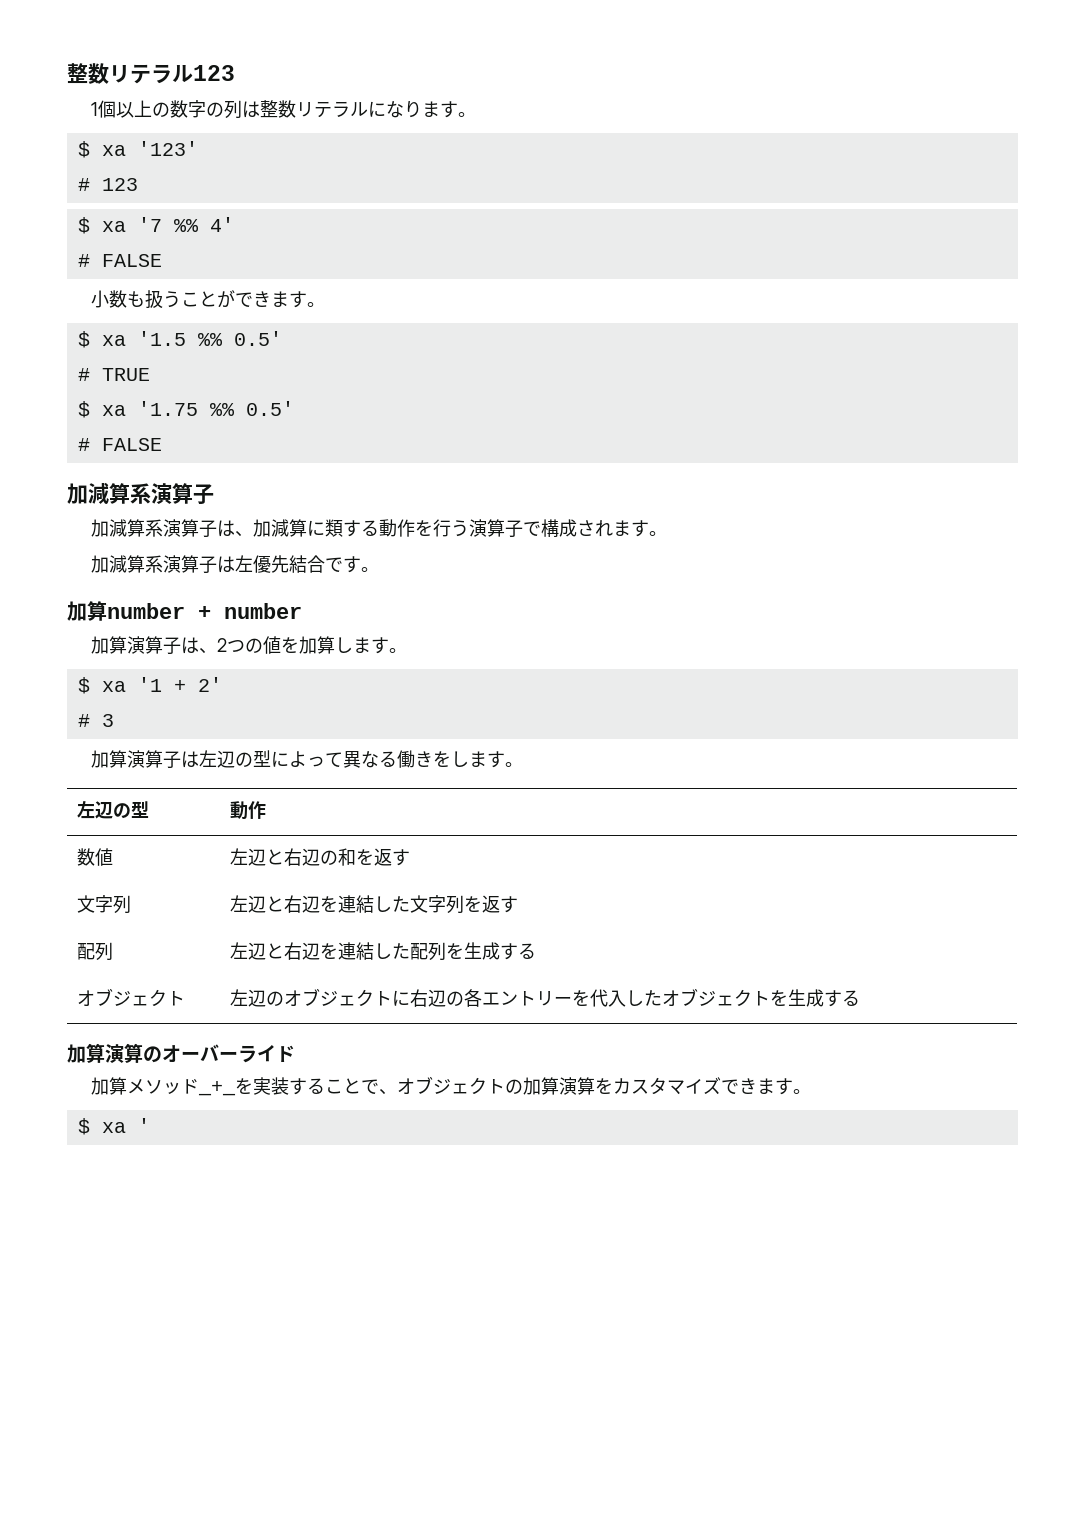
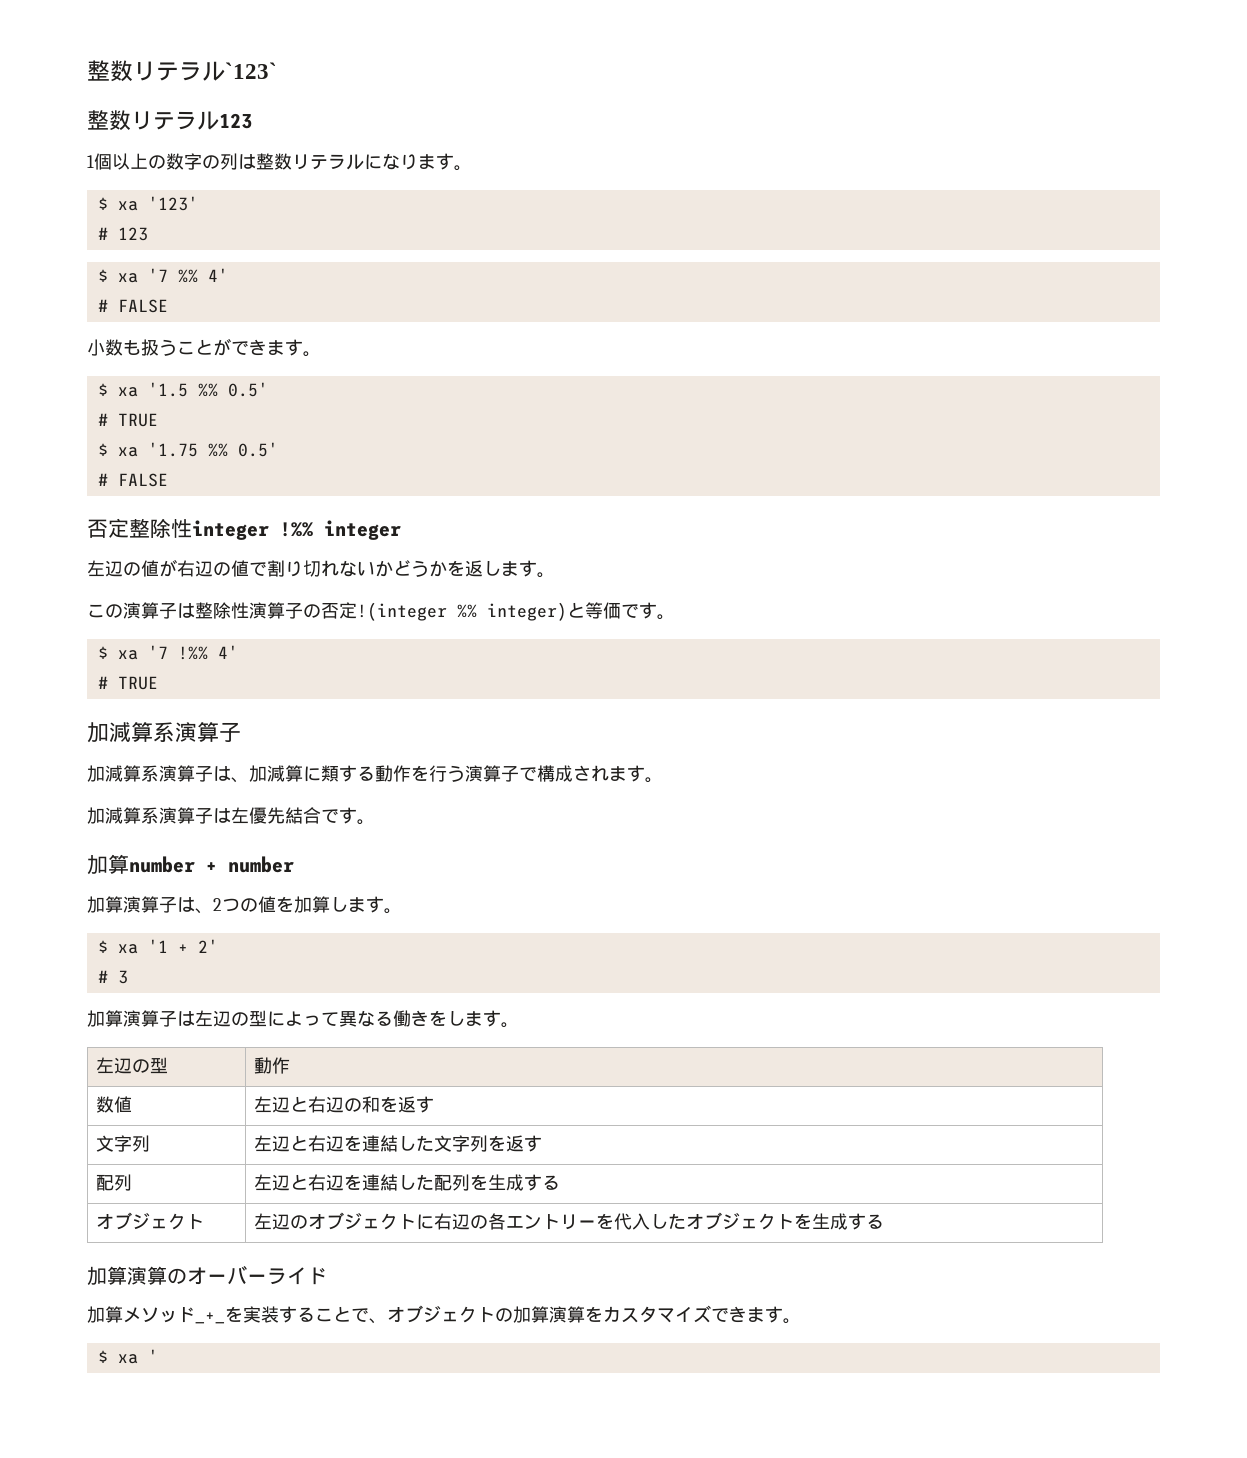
+ 整数リテラル`123`
+ 否定整除性integer !%% integer
+ 左辺の値が右辺の値で割り切れないかどうかを返します。
+ この演算子は整除性演算子の否定!(integer %% integer)と等価です。
+ $ xa '7 !%% 4'
+ # TRUE

